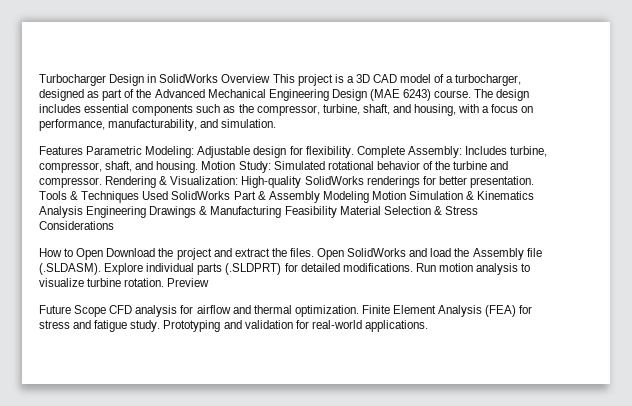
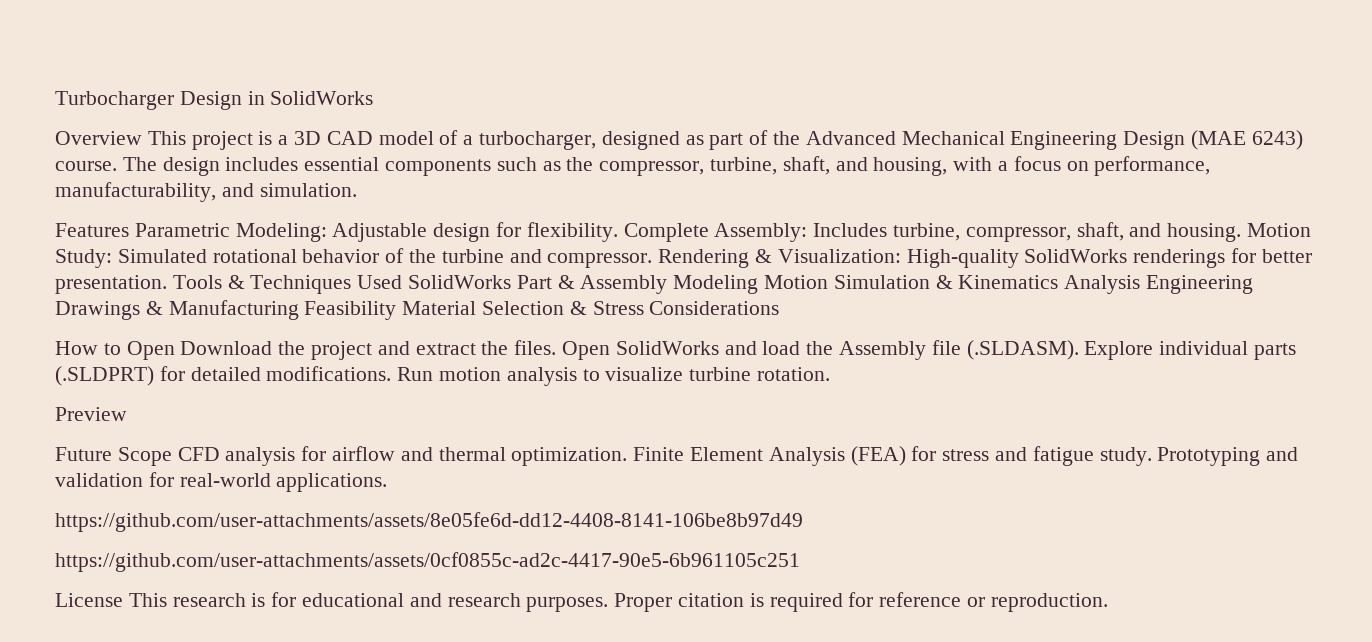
- Turbocharger Design in SolidWorks Overview This project is a 3D CAD model of a turbocharger, designed as part of the Advanced Mechanical Engineering Design (MAE 6243) course.
+ Turbocharger Design in SolidWorks
+ Overview This project is a 3D CAD model of a turbocharger, designed as part of the Advanced Mechanical Engineering Design (MAE 6243) course.
- Run motion analysis to visualize turbine rotation. Preview
+ Run motion analysis to visualize turbine rotation.
+ Preview
+ https://github.com/user-attachments/assets/8e05fe6d-dd12-4408-8141-106be8b97d49
+ https://github.com/user-attachments/assets/0cf0855c-ad2c-4417-90e5-6b961105c251
+ License This research is for educational and research purposes. Proper citation is required for reference or reproduction.

